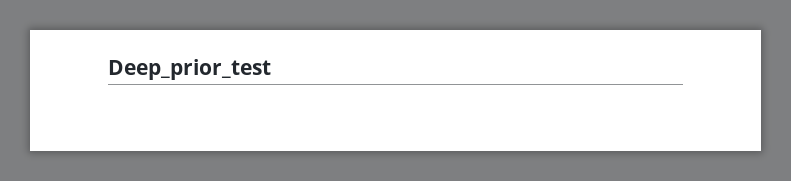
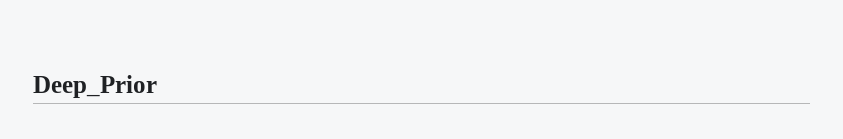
- Deep_prior_test
+ Deep_Prior

